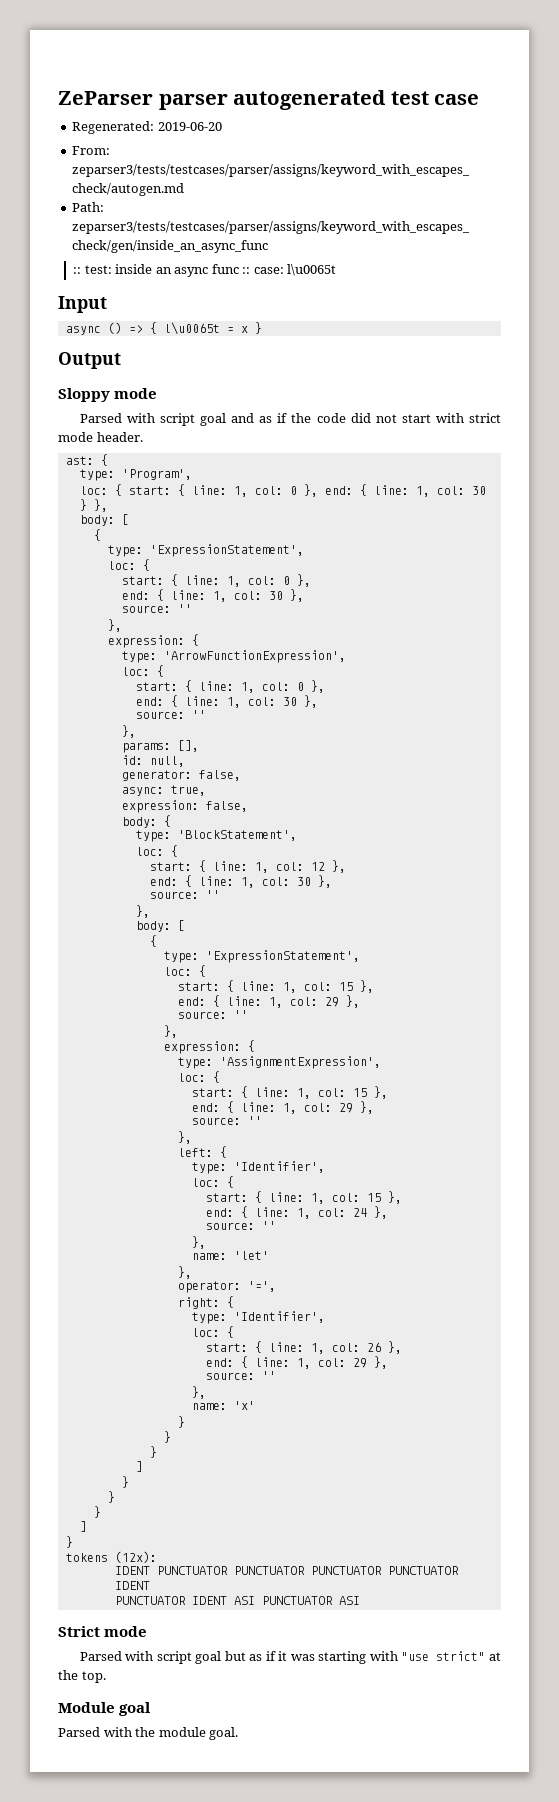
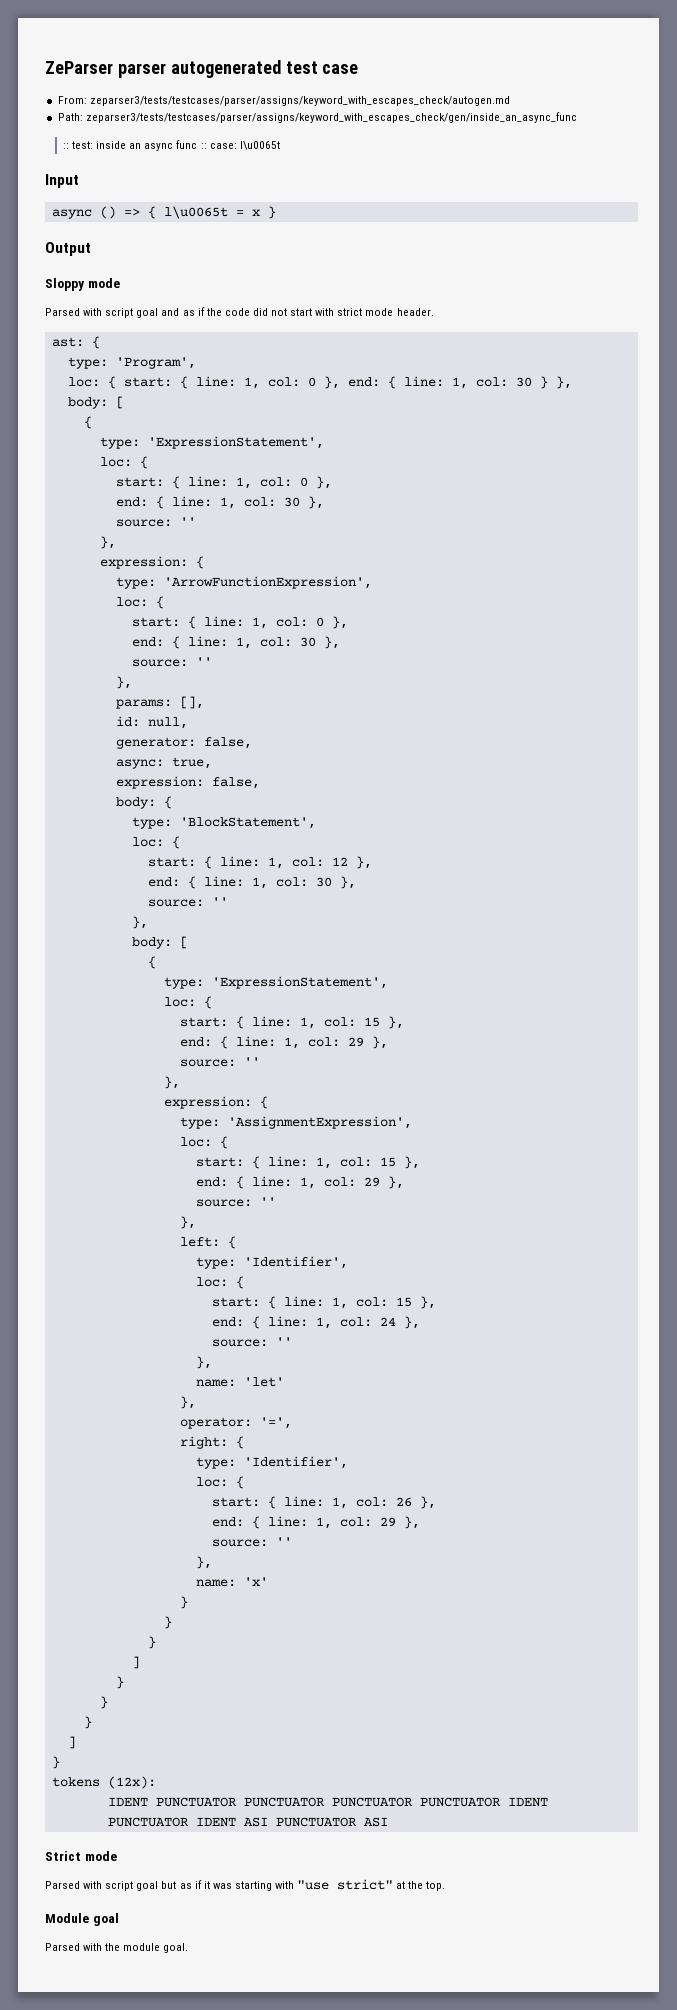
- Regenerated: 2019-06-20

